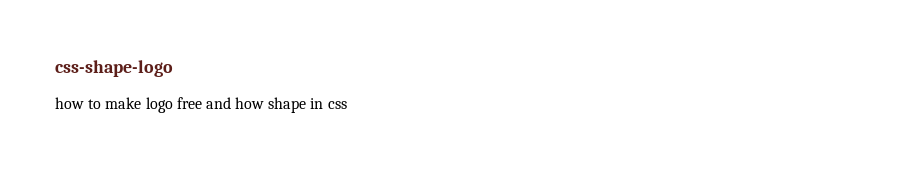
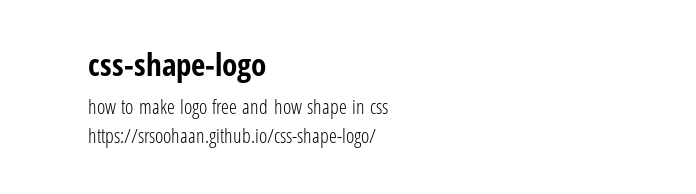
- how to make logo free and how shape in css
+ how to make logo free and how shape in css https://srsoohaan.github.io/css-shape-logo/

